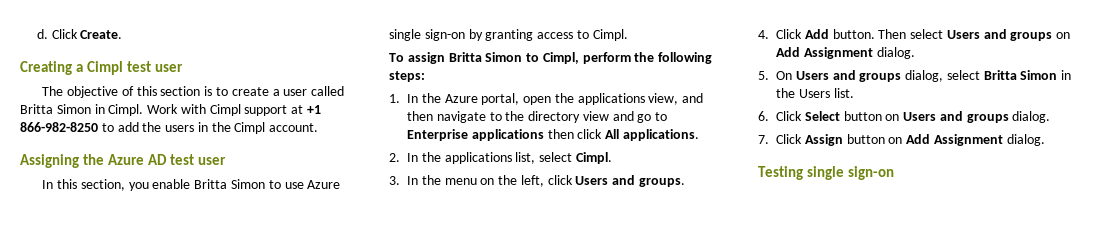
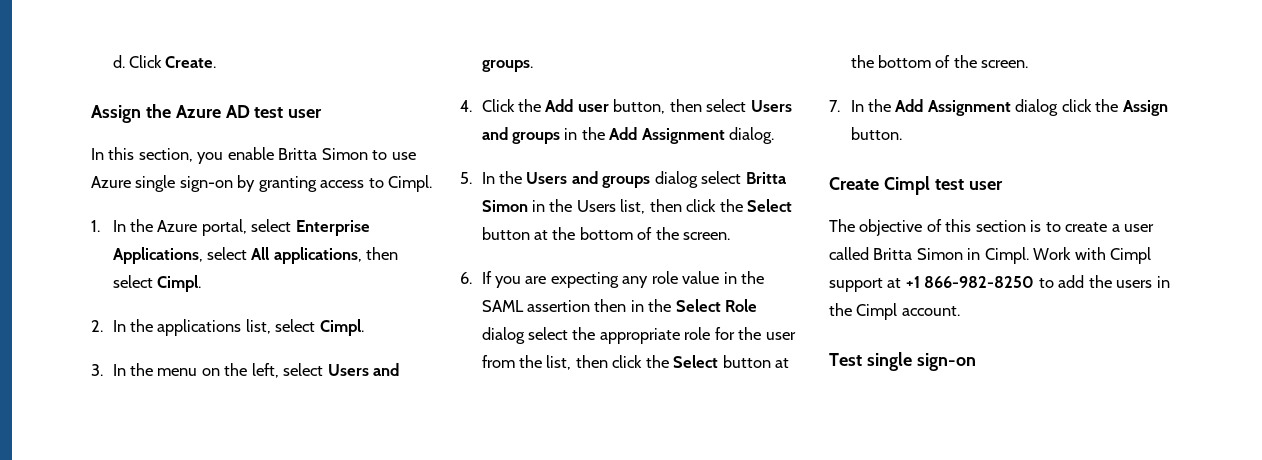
- Creating a Cimpl test user
+ Assign the Azure AD test user
+ In this section, you enable Britta Simon to use Azure single sign-on by granting access to Cimpl.
+ 1. In the Azure portal, select Enterprise Applications, select All applications, then select Cimpl.
+ 2. In the applications list, select Cimpl.
+ 3. In the menu on the left, select Users and groups.
+ 4. Click the Add user button, then select Users and groups in the Add Assignment dialog.
+ 5. In the Users and groups dialog select Britta Simon in the Users list, then click the Select button at the bottom of the screen.
+ 6. If you are expecting any role value in the SAML assertion then in the Select Role dialog select the appropriate role for the user from the list, then click the Select button at the bottom of the screen.
+ 7. In the Add Assignment dialog click the Assign button.
+ Create Cimpl test user
- Assigning the Azure AD test user
- In this section, you enable Britta Simon to use Azure single sign-on by granting access to Cimpl.
- To assign Britta Simon to Cimpl, perform the following steps:
- 1. In the Azure portal, open the applications view, and then navigate to the directory view and go to Enterprise applications then click All applications.
- 2. In the applications list, select Cimpl.
- 3. In the menu on the left, click Users and groups.
- 4. Click Add button. Then select Users and groups on Add Assignment dialog.
- 5. On Users and groups dialog, select Britta Simon in the Users list.
- 6. Click Select button on Users and groups dialog.
- 7. Click Assign button on Add Assignment dialog.
- Testing single sign-on
+ Test single sign-on

